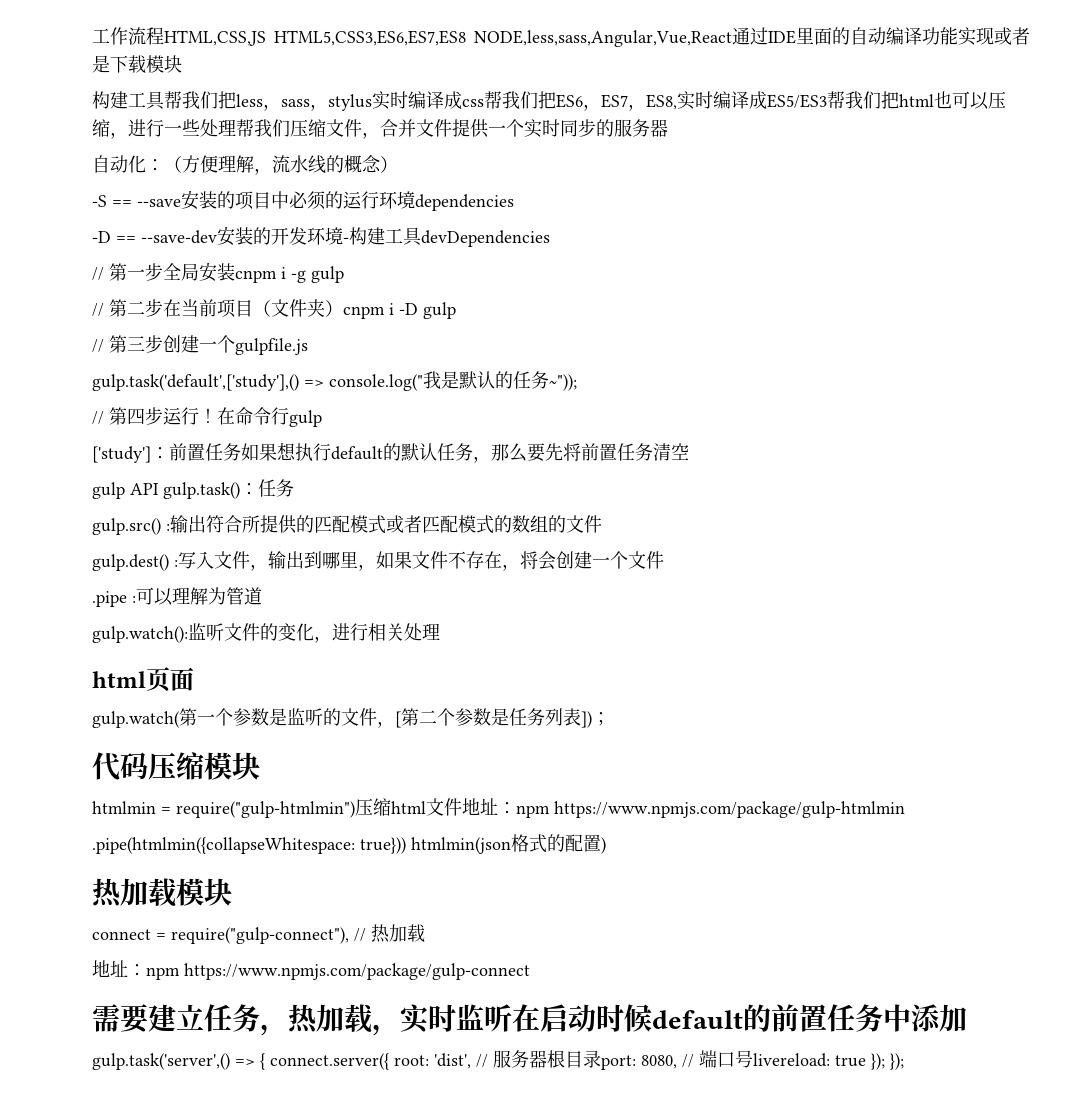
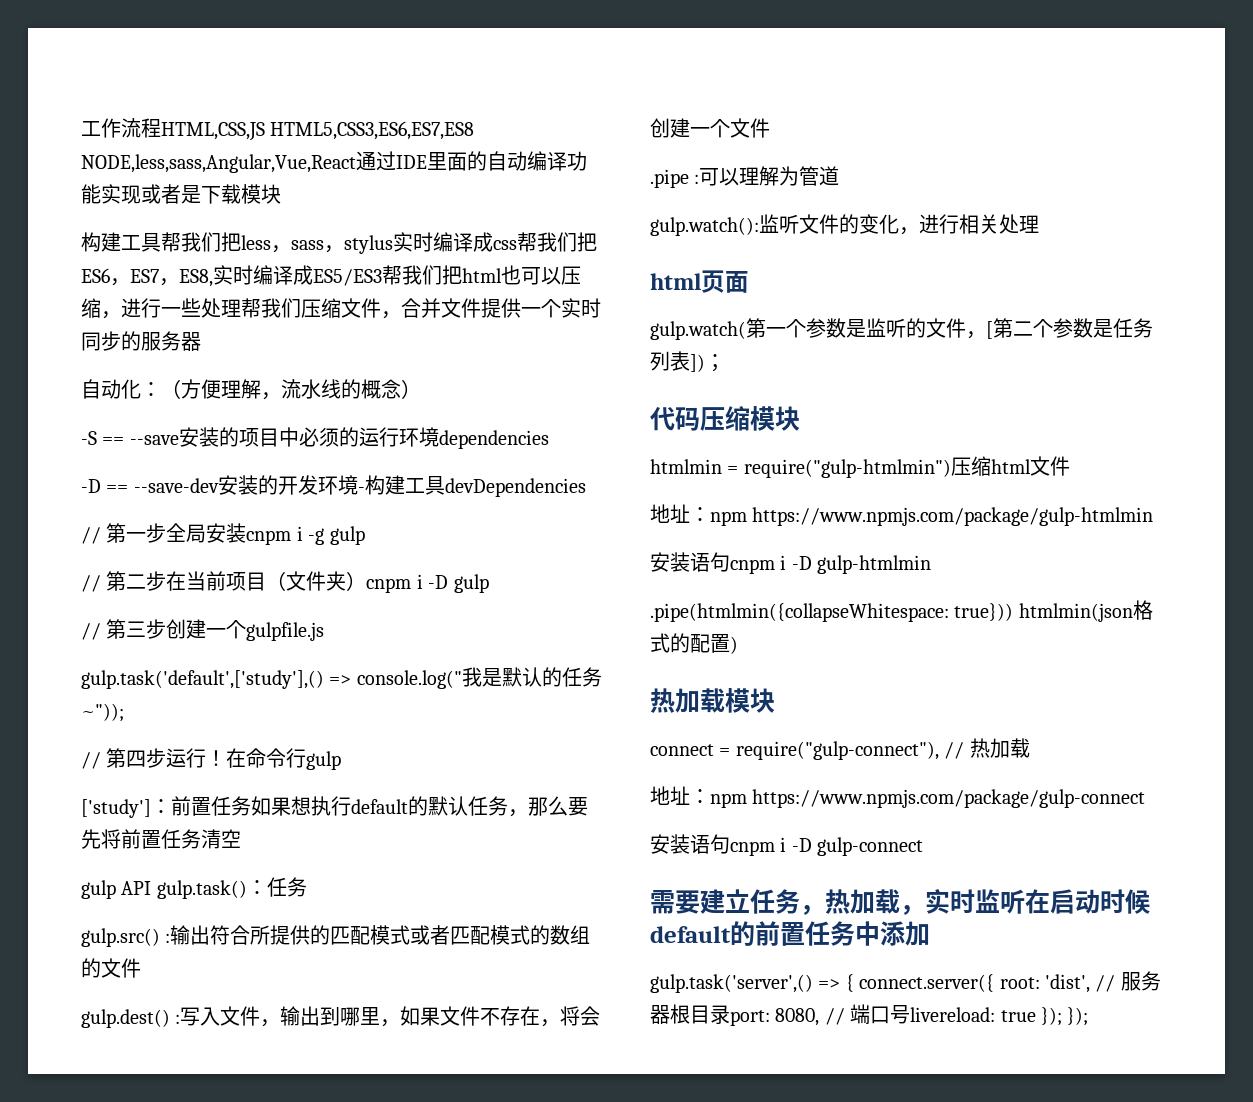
- htmlmin = require("gulp-htmlmin")压缩html文件地址：npm https://www.npmjs.com/package/gulp-htmlmin
+ htmlmin = require("gulp-htmlmin")压缩html文件
+ 地址：npm https://www.npmjs.com/package/gulp-htmlmin
+ 安装语句cnpm i -D gulp-htmlmin
+ 安装语句cnpm i -D gulp-connect

